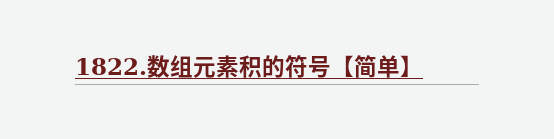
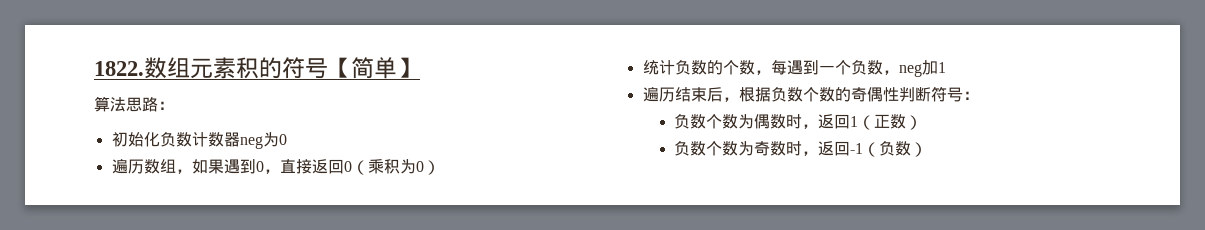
+ 算法思路：
+ 初始化负数计数器neg为0
+ 遍历数组，如果遇到0，直接返回0（乘积为0）
+ 统计负数的个数，每遇到一个负数，neg加1
+ 遍历结束后，根据负数个数的奇偶性判断符号：
+ 负数个数为偶数时，返回1（正数）
+ 负数个数为奇数时，返回-1（负数）

